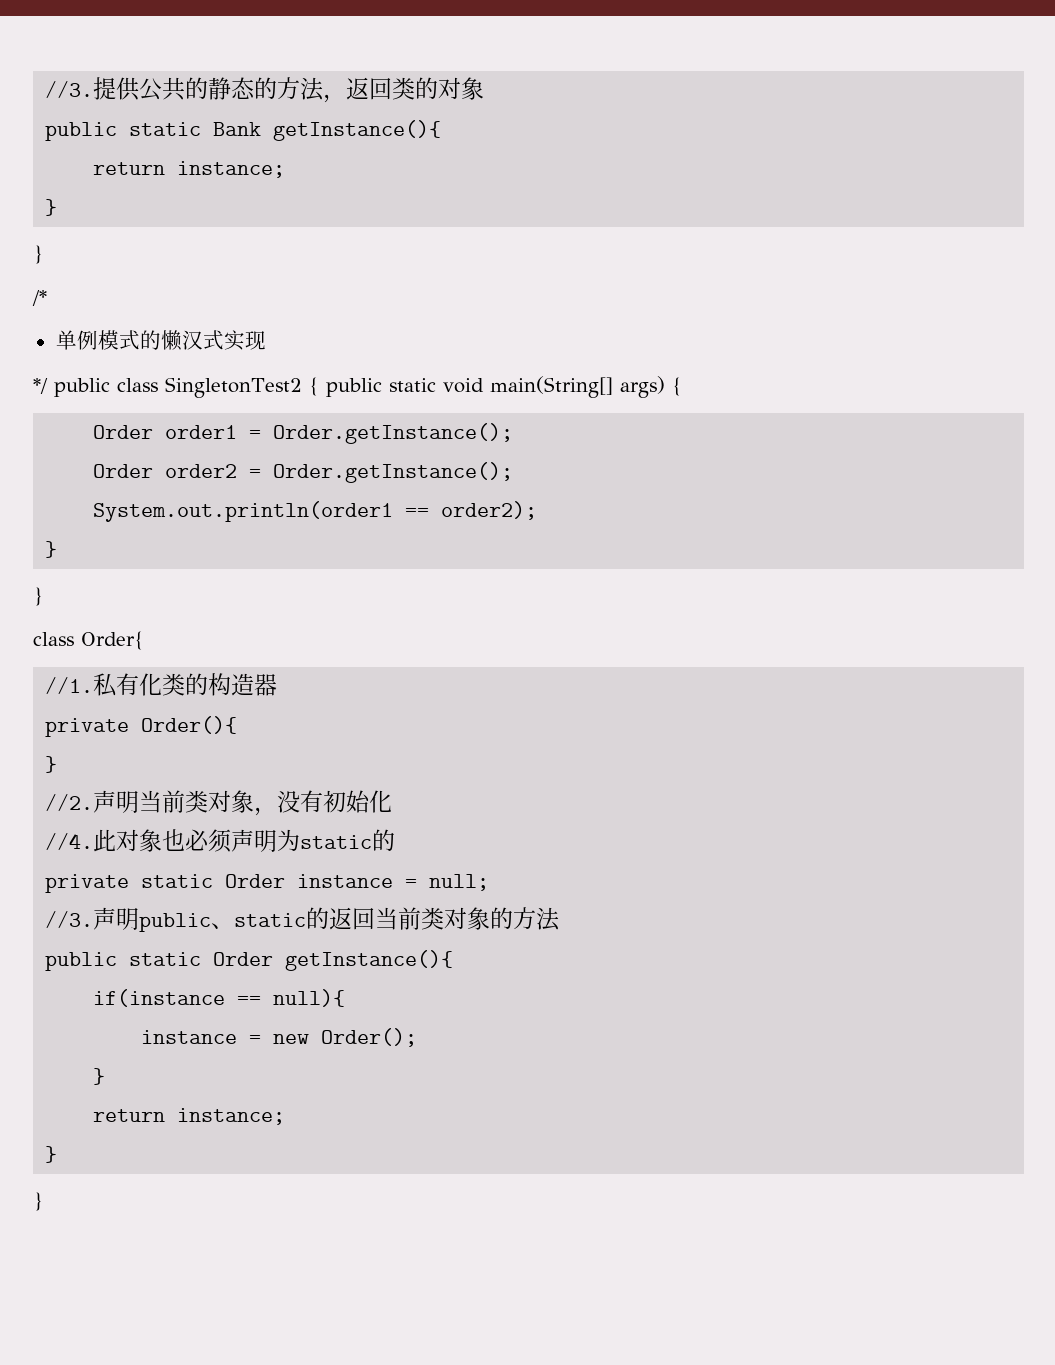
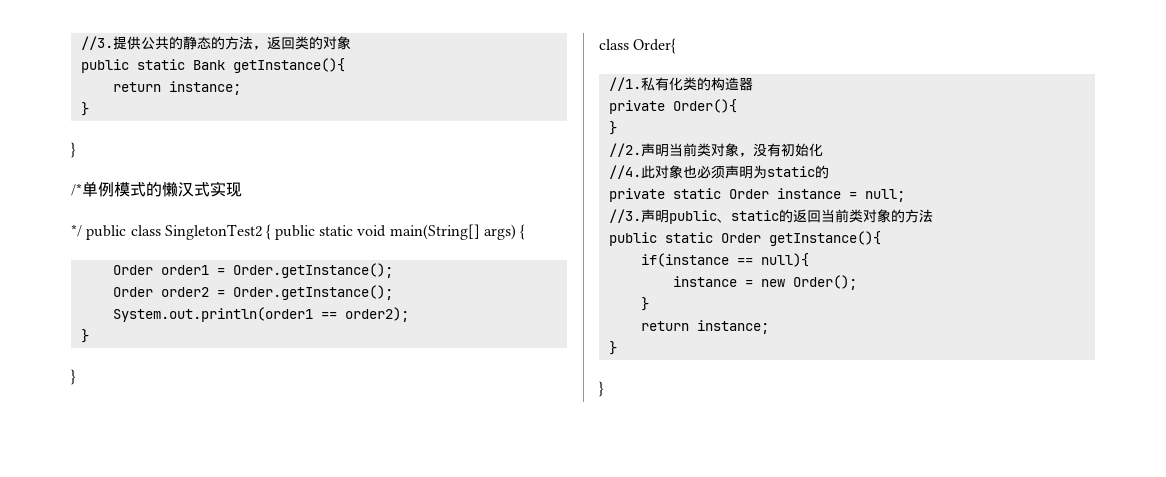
- /*
- 单例模式的懒汉式实现
+ /*单例模式的懒汉式实现

